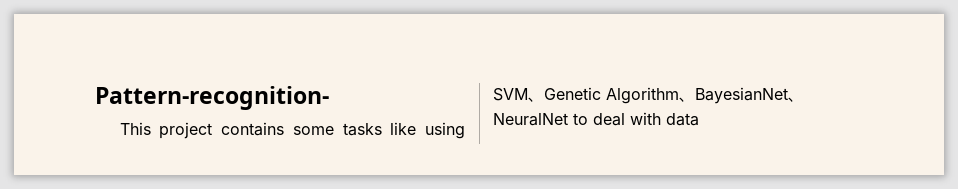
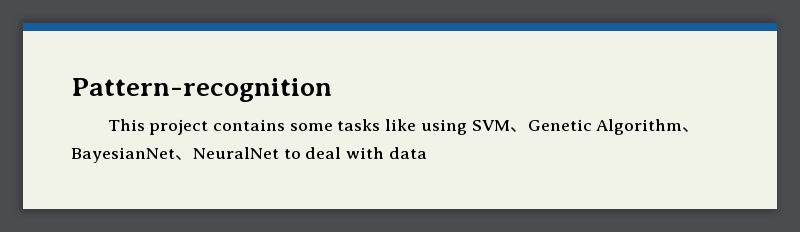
- Pattern-recognition-
+ Pattern-recognition

